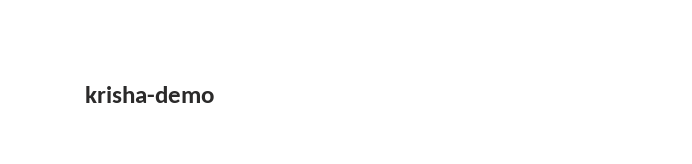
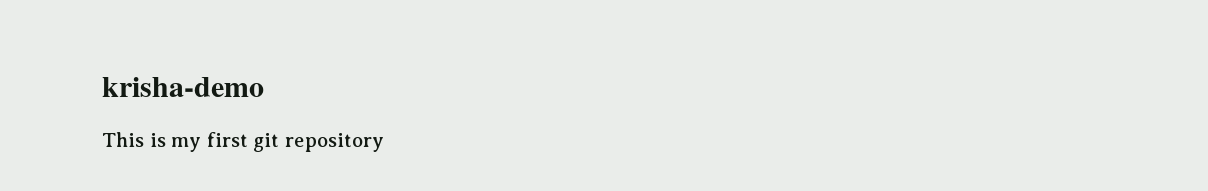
+ This is my first git repository

